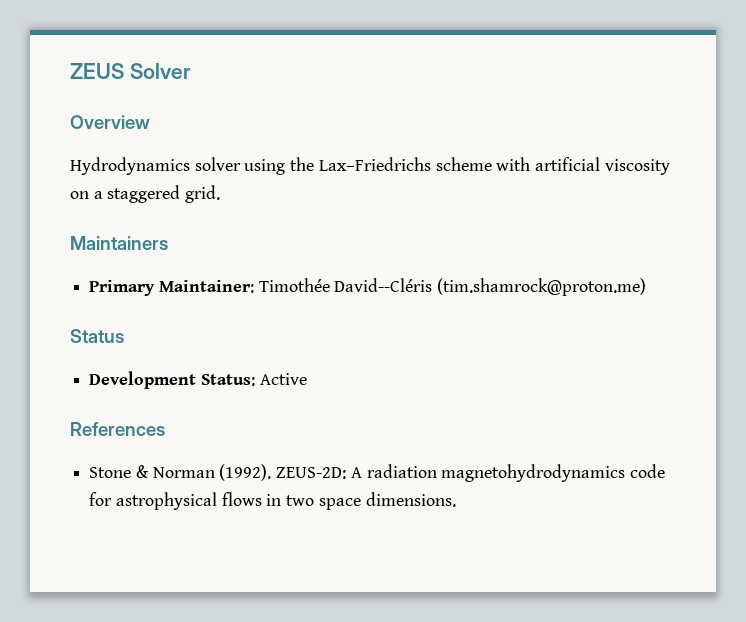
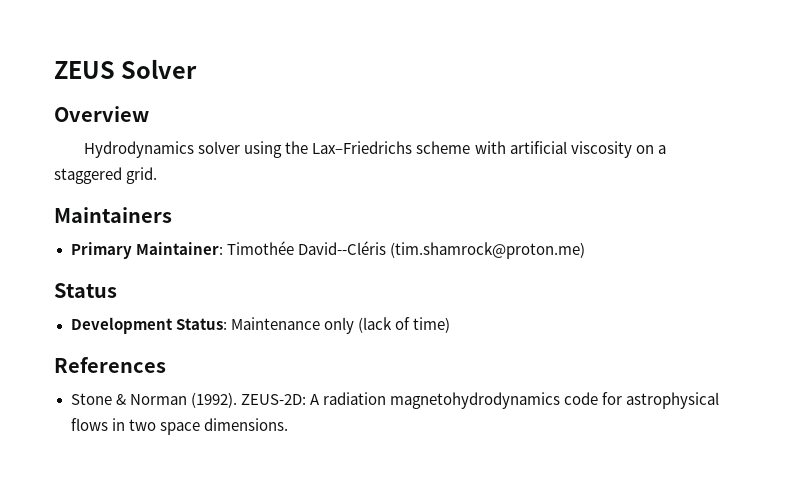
- Development Status: Active
+ Development Status: Maintenance only (lack of time)

